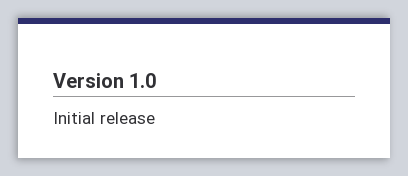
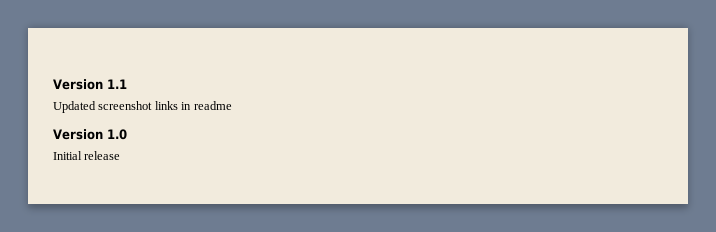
+ Version 1.1
+ Updated screenshot links in readme

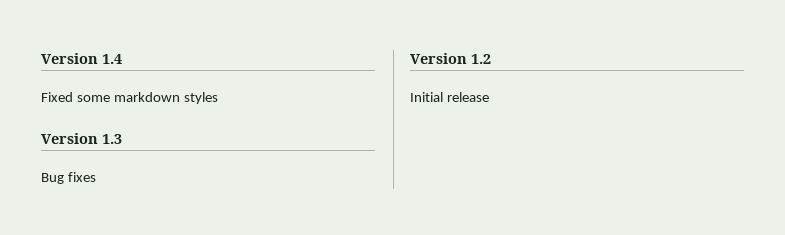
- Version 1.1
- Updated screenshot links in readme
- Version 1.0
+ Version 1.4
+ Fixed some markdown styles
+ Version 1.3
+ Bug fixes
+ Version 1.2

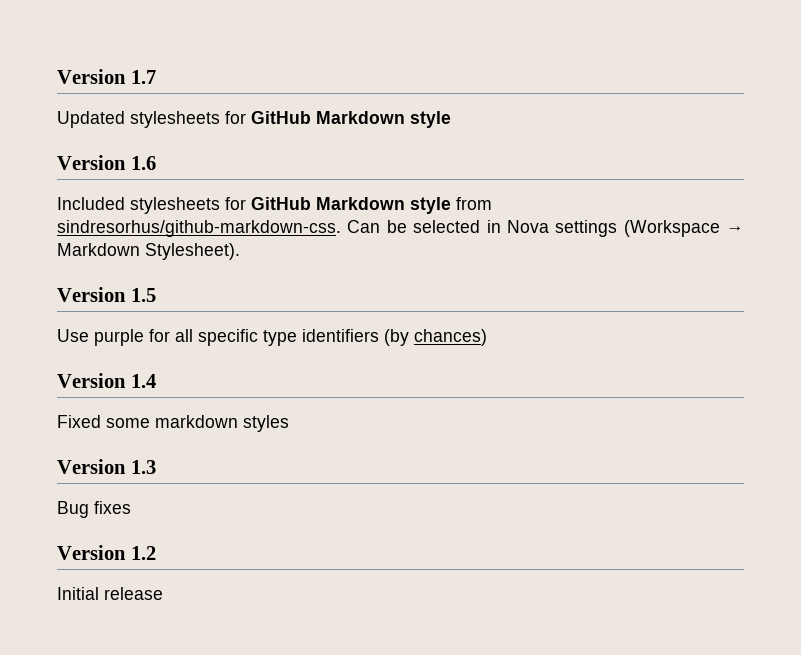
+ Version 1.7
+ Updated stylesheets for GitHub Markdown style
+ Version 1.6
+ Included stylesheets for GitHub Markdown style from sindresorhus/github-markdown-css. Can be selected in Nova settings (Workspace → Markdown Stylesheet).
+ Version 1.5
+ Use purple for all specific type identifiers (by chances)

